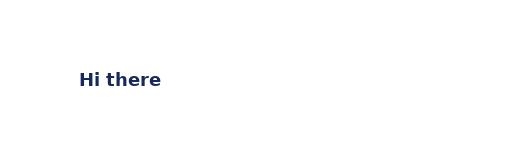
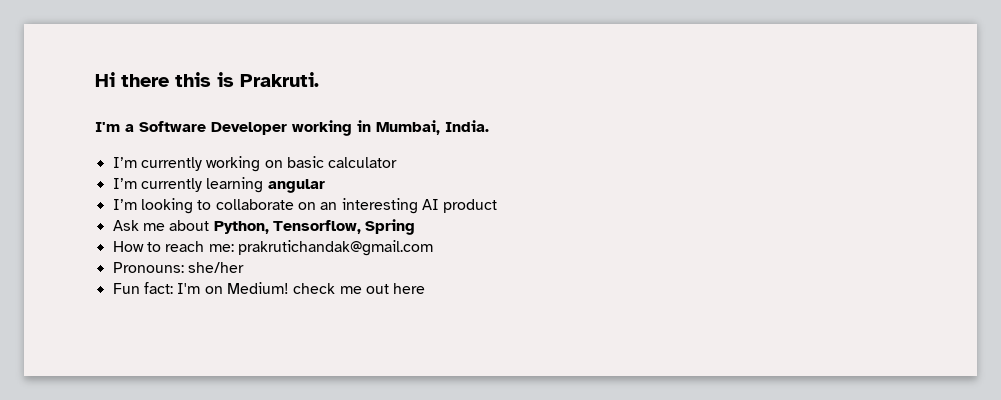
- Hi there
+ Hi there this is Prakruti.
+ I'm a Software Developer working in Mumbai, India.
+ I’m currently working on basic calculator
+ I’m currently learning angular
+ I’m looking to collaborate on an interesting AI product
+ Ask me about Python, Tensorflow, Spring
+ How to reach me: prakrutichandak@gmail.com
+ Pronouns: she/her
+ Fun fact: I'm on Medium! check me out here

